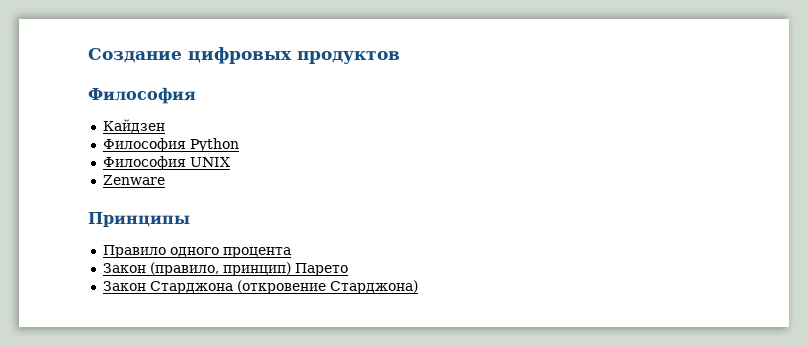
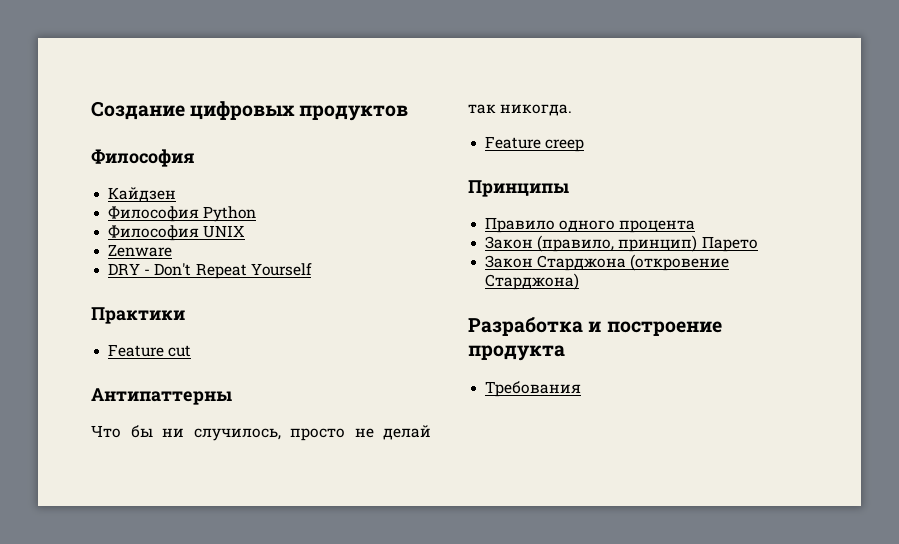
+ DRY - Don't Repeat Yourself
+ Практики
+ Feature cut
+ Антипаттерны
+ Что бы ни случилось, просто не делай так никогда.
+ Feature creep
+ Разработка и построение продукта
+ Требования

